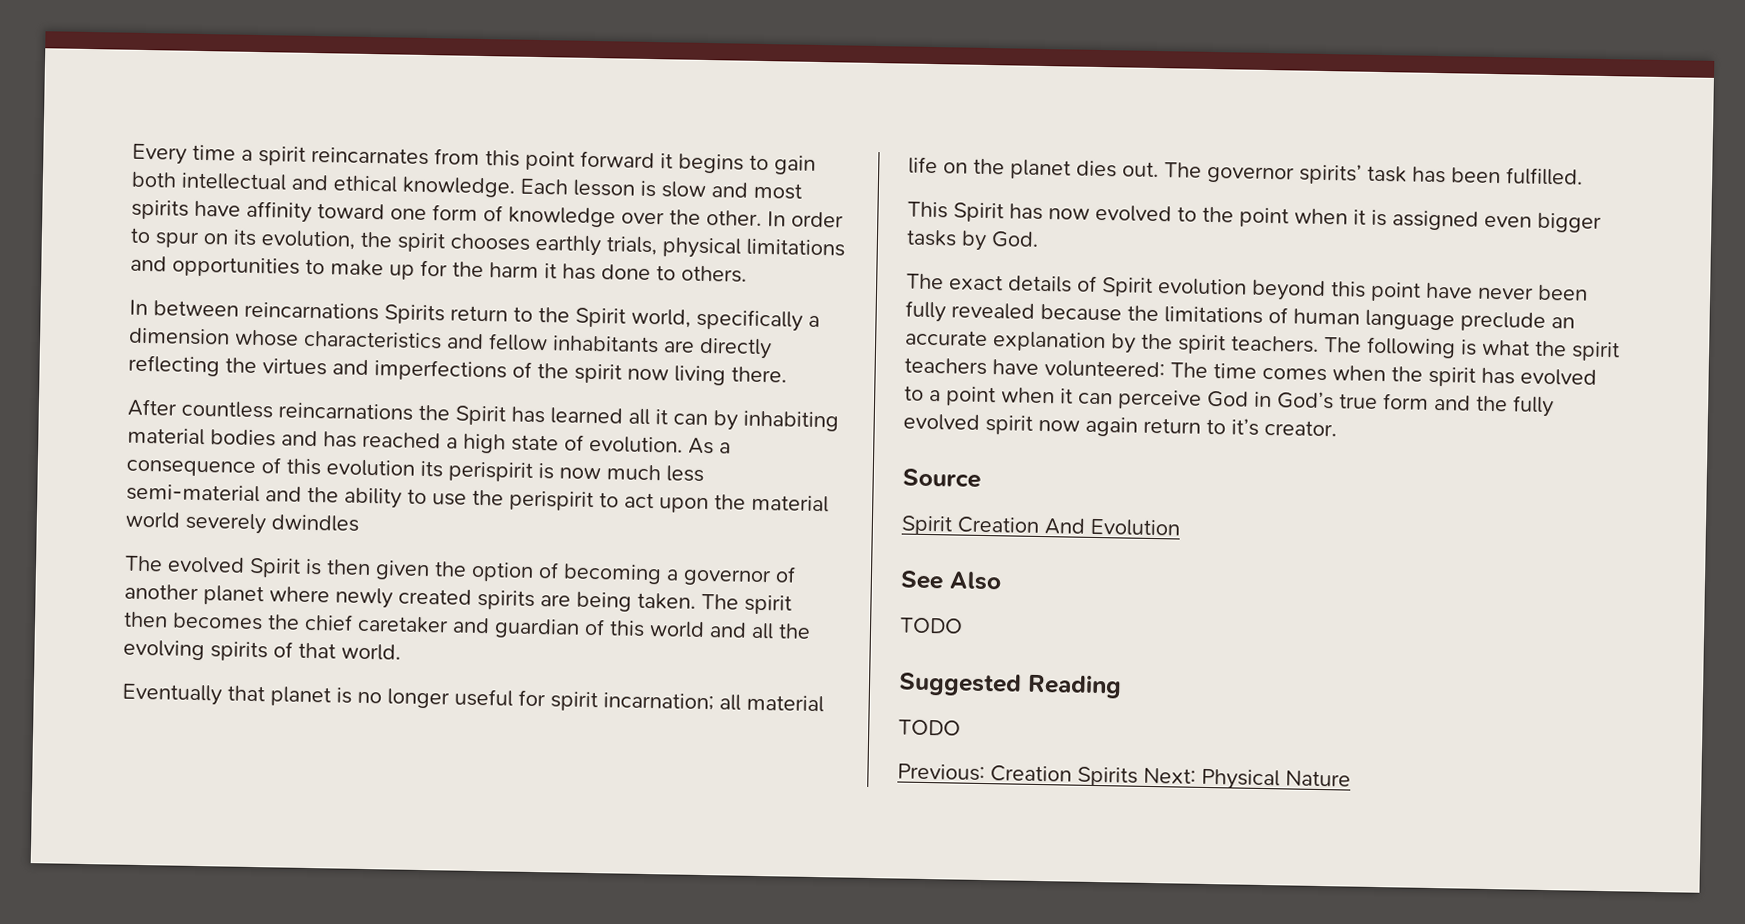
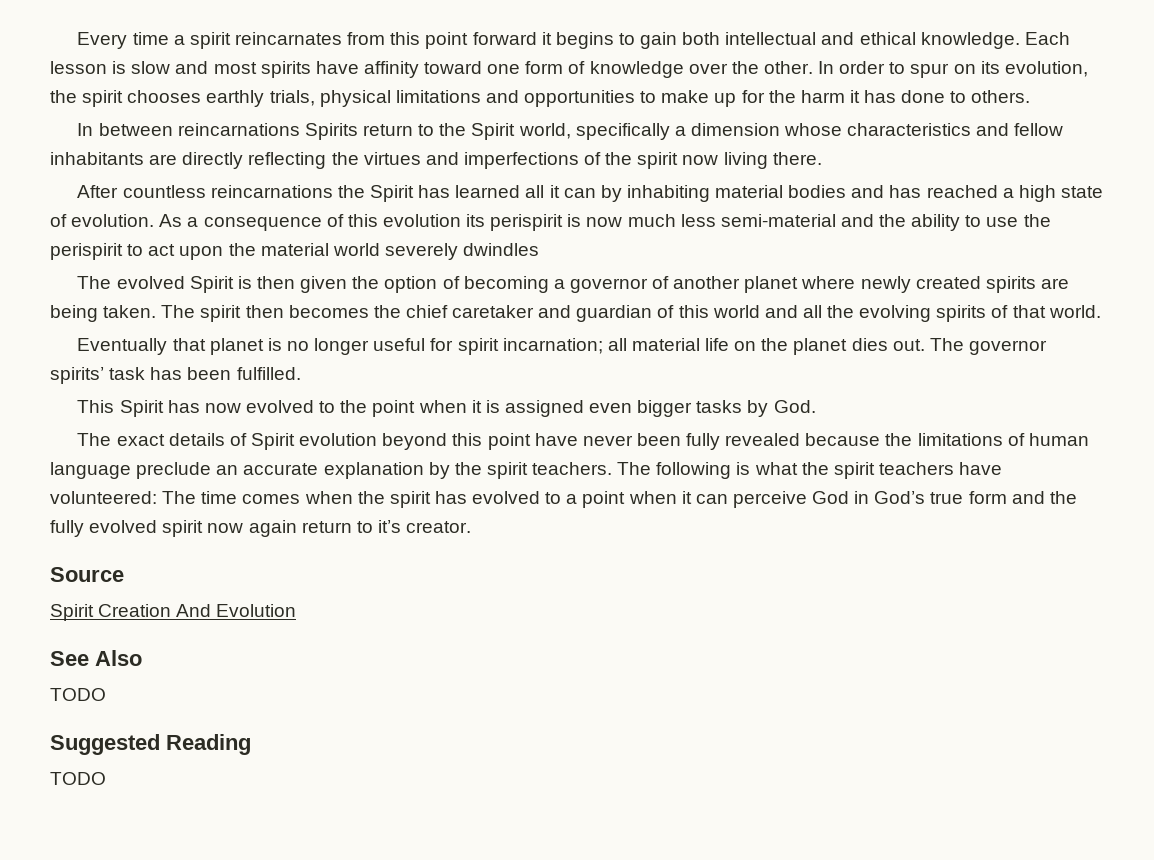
- Previous: Creation Spirits Next: Physical Nature

